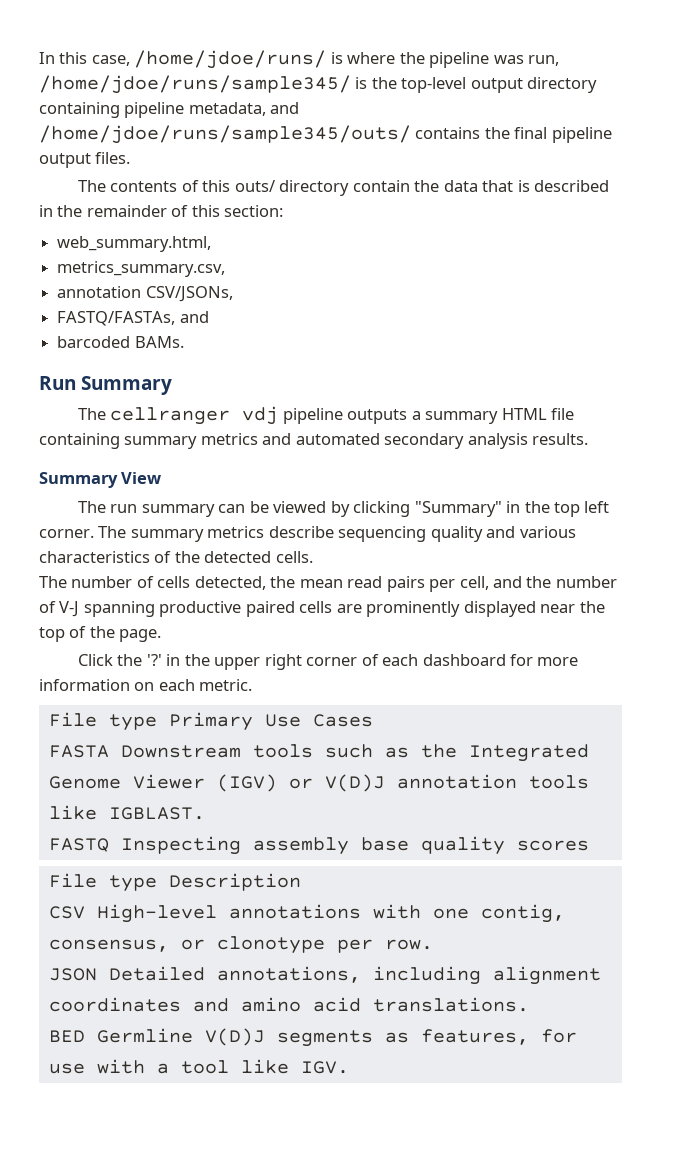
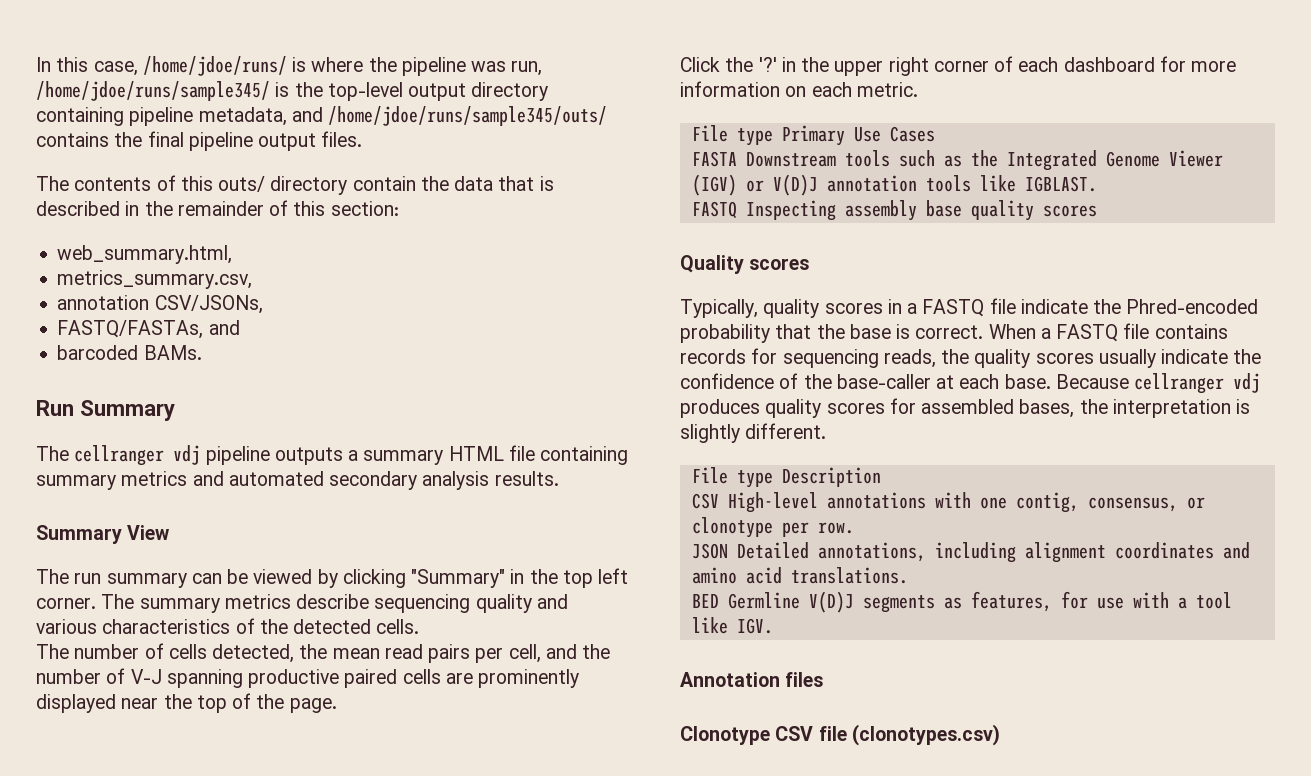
+ Quality scores
+ Typically, quality scores in a FASTQ file indicate the Phred-encoded probability that the base is correct. When a FASTQ file contains records for sequencing reads, the quality scores usually indicate the confidence of the base-caller at each base. Because cellranger vdj produces quality scores for assembled bases, the interpretation is slightly different.
+ Annotation files
+ Clonotype CSV file (clonotypes.csv)

